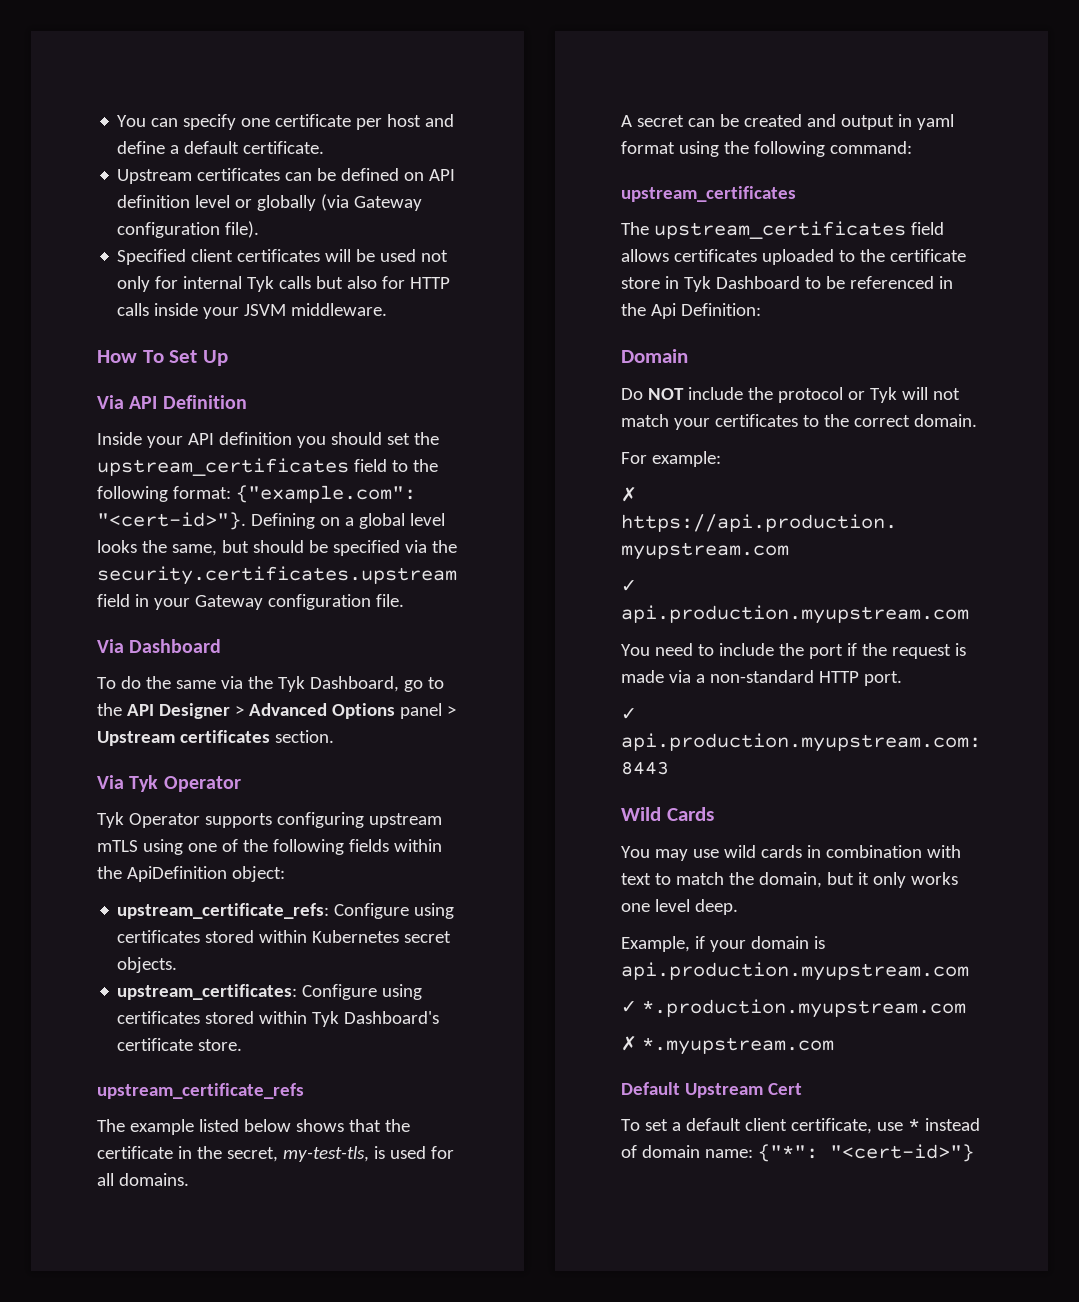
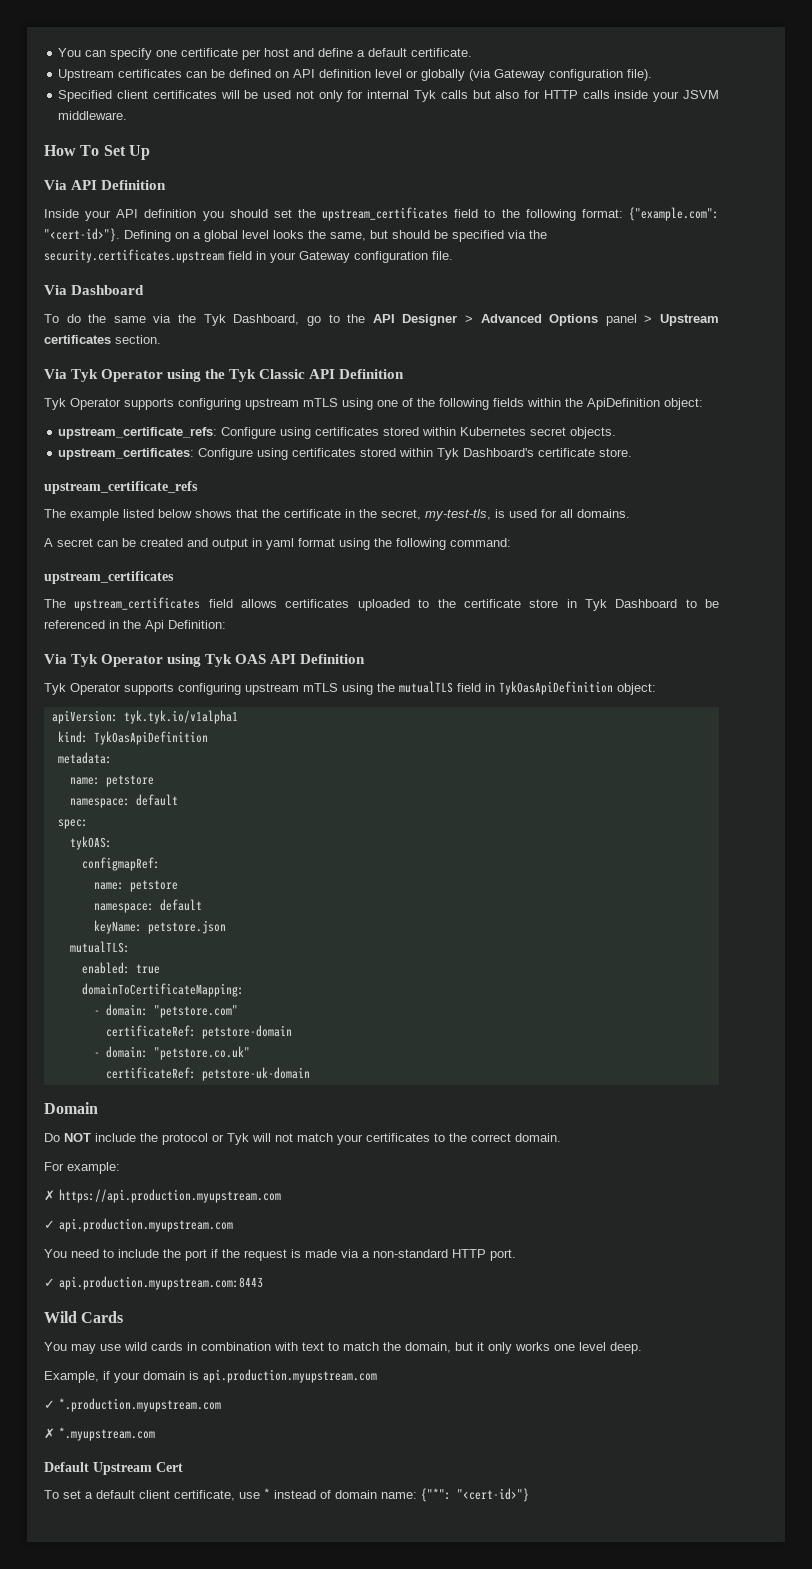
- Via Tyk Operator
+ Via Tyk Operator using the Tyk Classic API Definition
+ Via Tyk Operator using Tyk OAS API Definition
+ Tyk Operator supports configuring upstream mTLS using the mutualTLS field in TykOasApiDefinition object:
+ apiVersion: tyk.tyk.io/v1alpha1
+ kind: TykOasApiDefinition
+ metadata:
+ name: petstore
+ namespace: default
+ spec:
+ tykOAS:
+ configmapRef:
+ name: petstore
+ namespace: default
+ keyName: petstore.json
+ mutualTLS:
+ enabled: true
+ domainToCertificateMapping:
+ - domain: "petstore.com"
+ certificateRef: petstore-domain
+ - domain: "petstore.co.uk"
+ certificateRef: petstore-uk-domain

